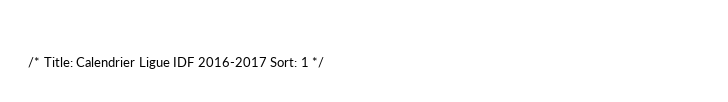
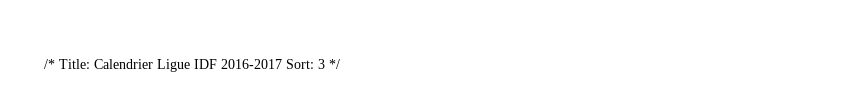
- /* Title: Calendrier Ligue IDF 2016-2017 Sort: 1 */
+ /* Title: Calendrier Ligue IDF 2016-2017 Sort: 3 */

